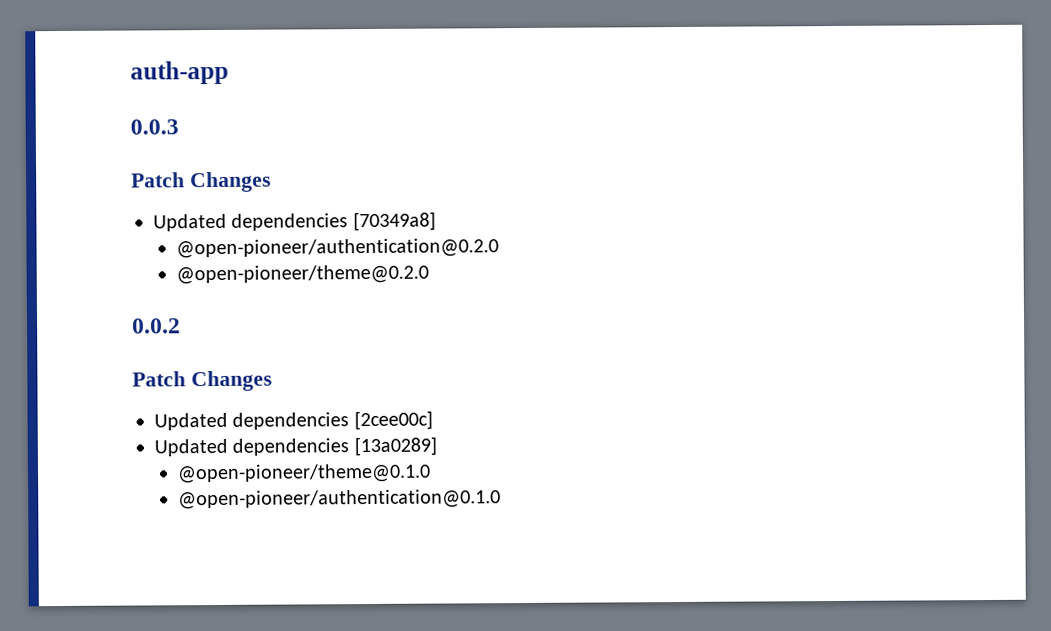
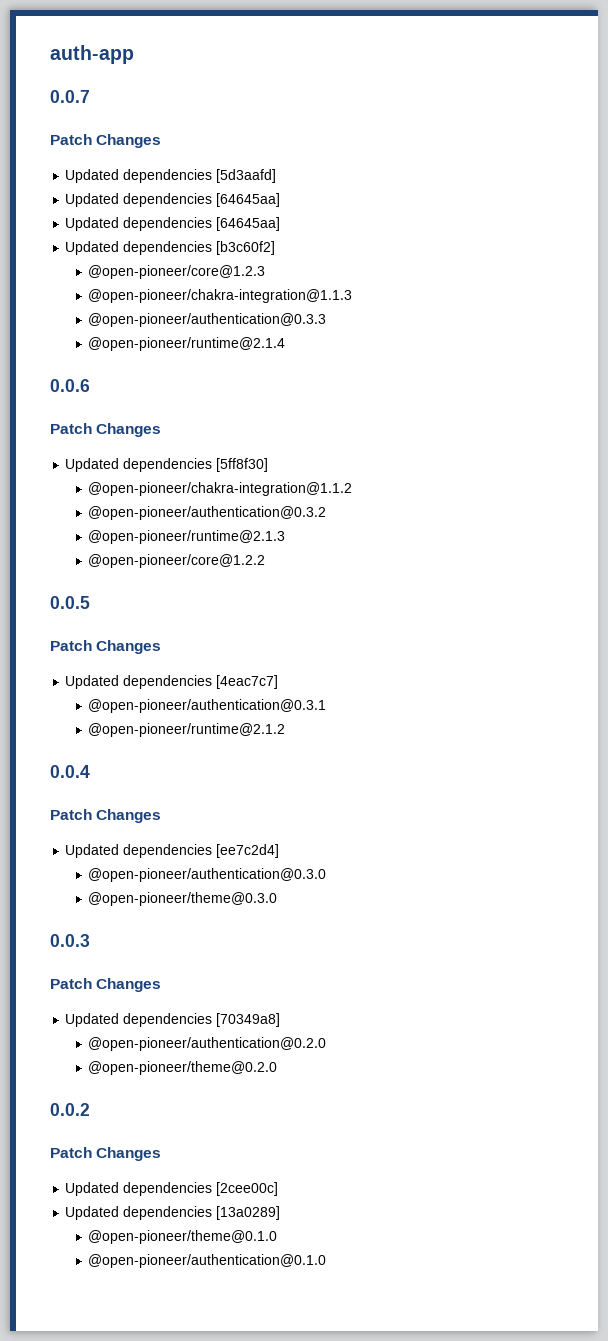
+ 0.0.7
+ Patch Changes
+ Updated dependencies [5d3aafd]
+ Updated dependencies [64645aa]
+ Updated dependencies [64645aa]
+ Updated dependencies [b3c60f2]
+ @open-pioneer/core@1.2.3
+ @open-pioneer/chakra-integration@1.1.3
+ @open-pioneer/authentication@0.3.3
+ @open-pioneer/runtime@2.1.4
+ 0.0.6
+ Patch Changes
+ Updated dependencies [5ff8f30]
+ @open-pioneer/chakra-integration@1.1.2
+ @open-pioneer/authentication@0.3.2
+ @open-pioneer/runtime@2.1.3
+ @open-pioneer/core@1.2.2
+ 0.0.5
+ Patch Changes
+ Updated dependencies [4eac7c7]
+ @open-pioneer/authentication@0.3.1
+ @open-pioneer/runtime@2.1.2
+ 0.0.4
+ Patch Changes
+ Updated dependencies [ee7c2d4]
+ @open-pioneer/authentication@0.3.0
+ @open-pioneer/theme@0.3.0

